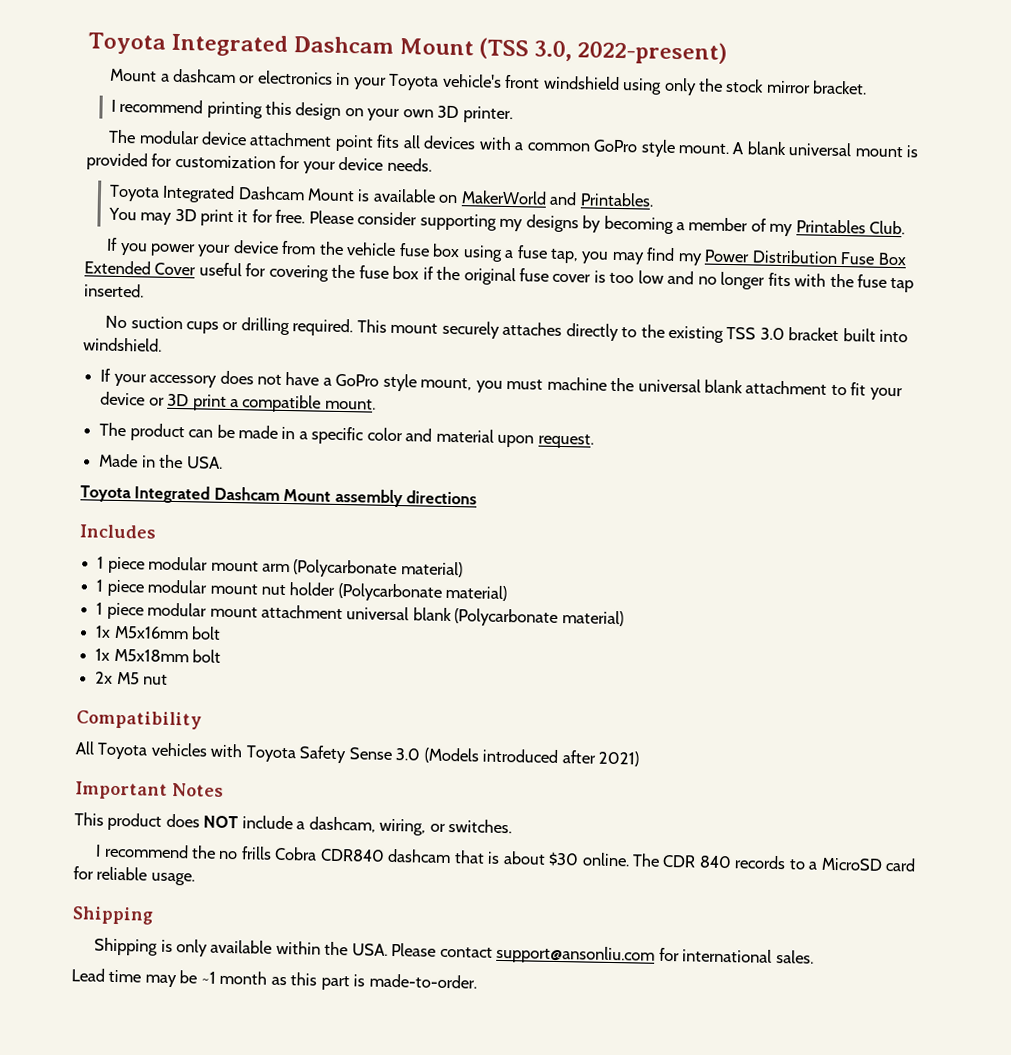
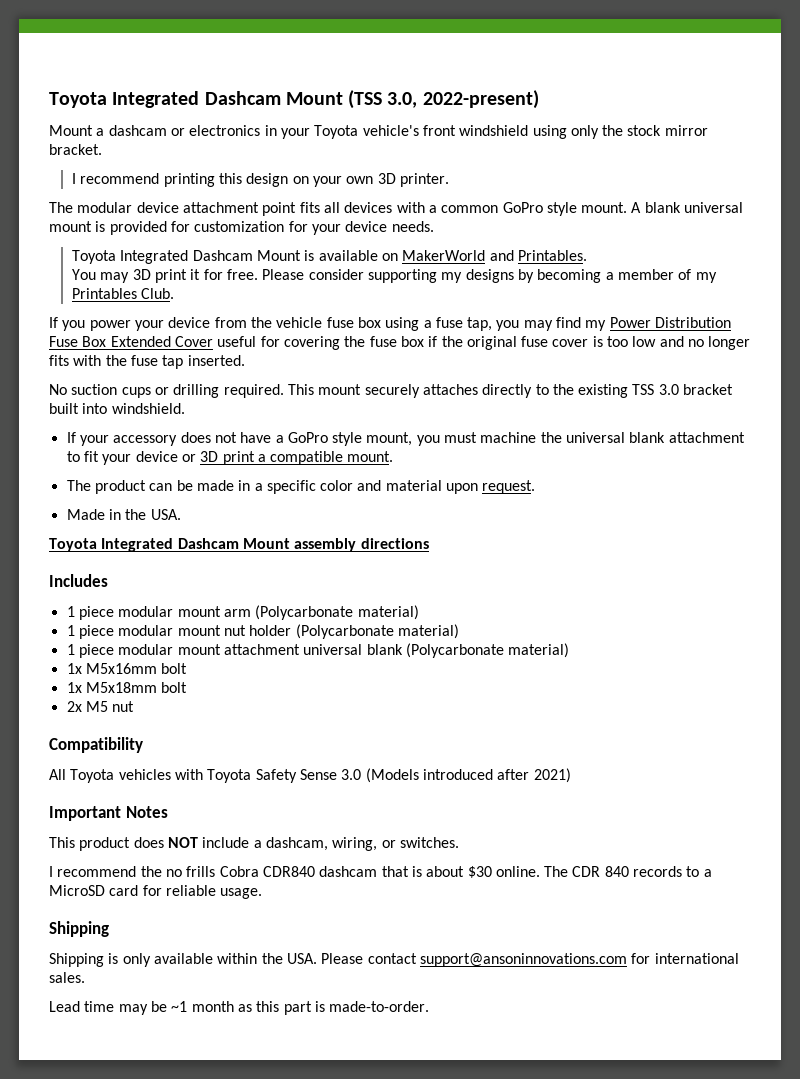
- Shipping is only available within the USA. Please contact support@ansonliu.com for international sales.
+ Shipping is only available within the USA. Please contact support@ansoninnovations.com for international sales.

